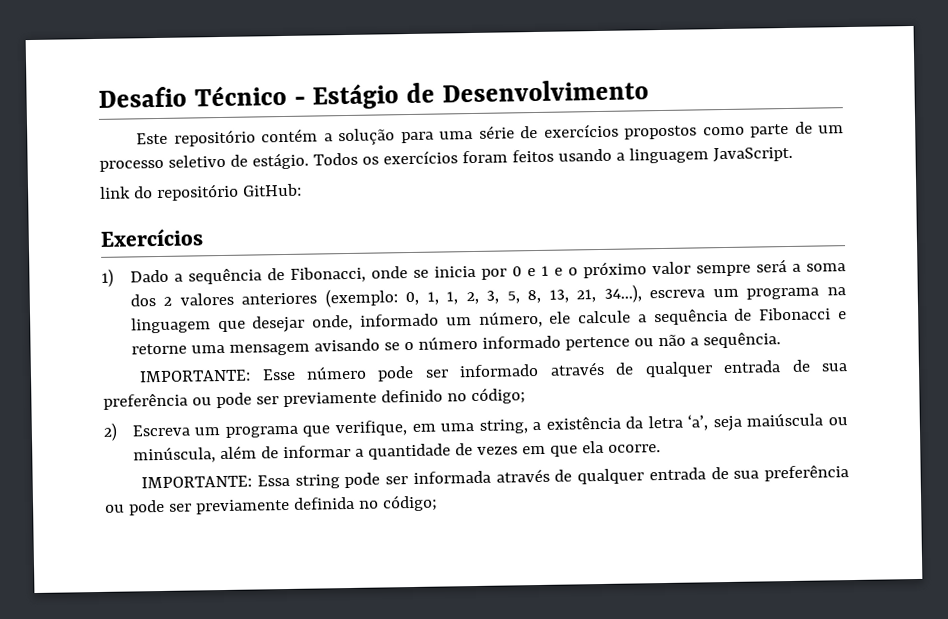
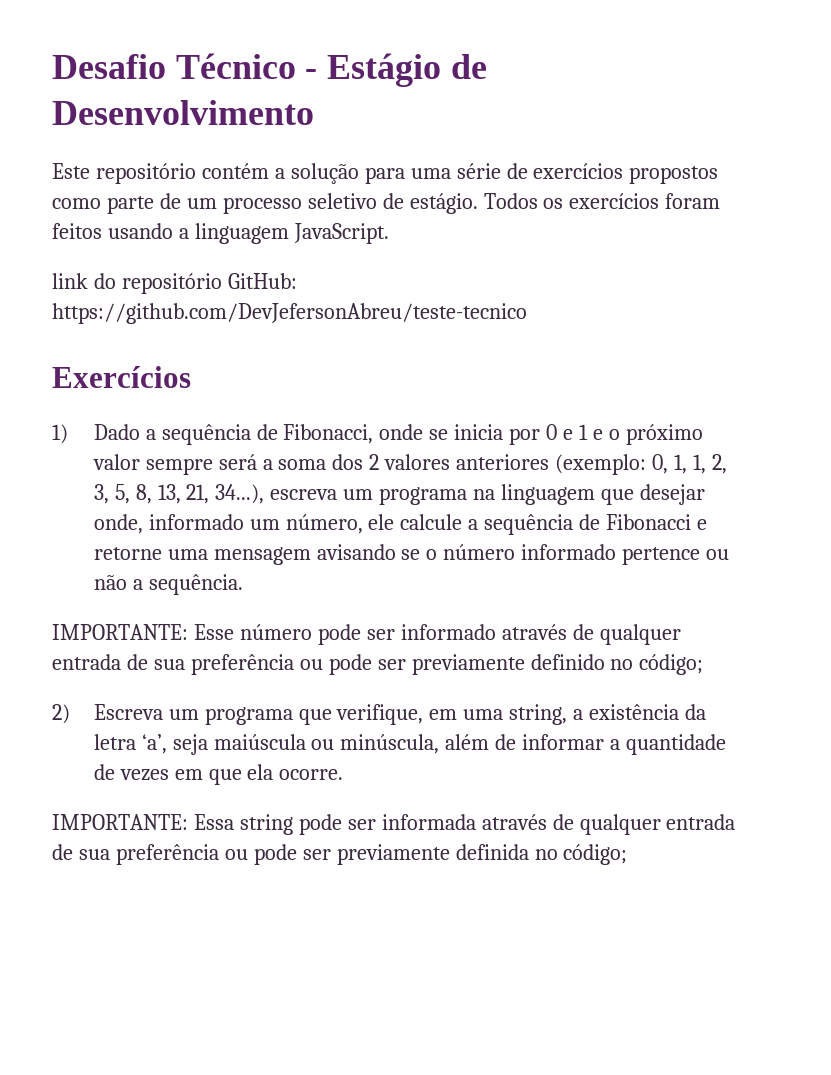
- link do repositório GitHub:
+ link do repositório GitHub: https://github.com/DevJefersonAbreu/teste-tecnico

